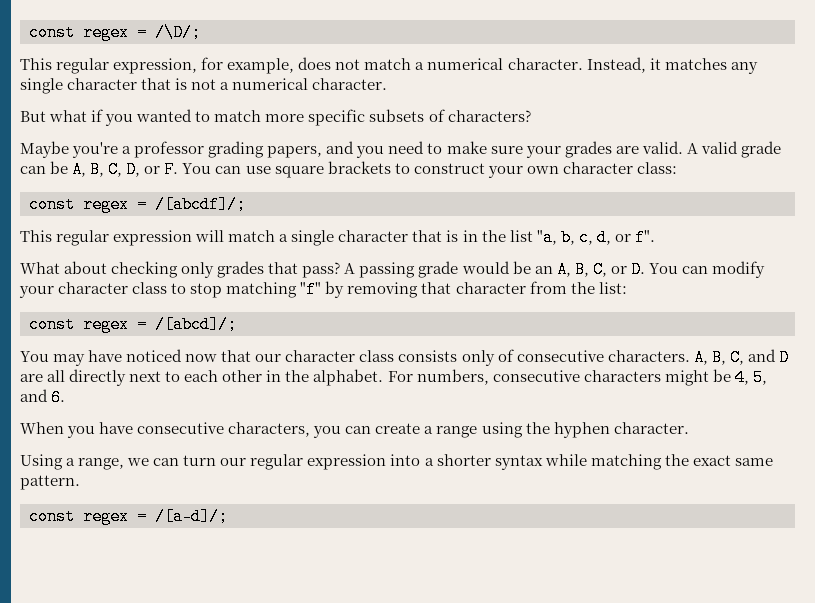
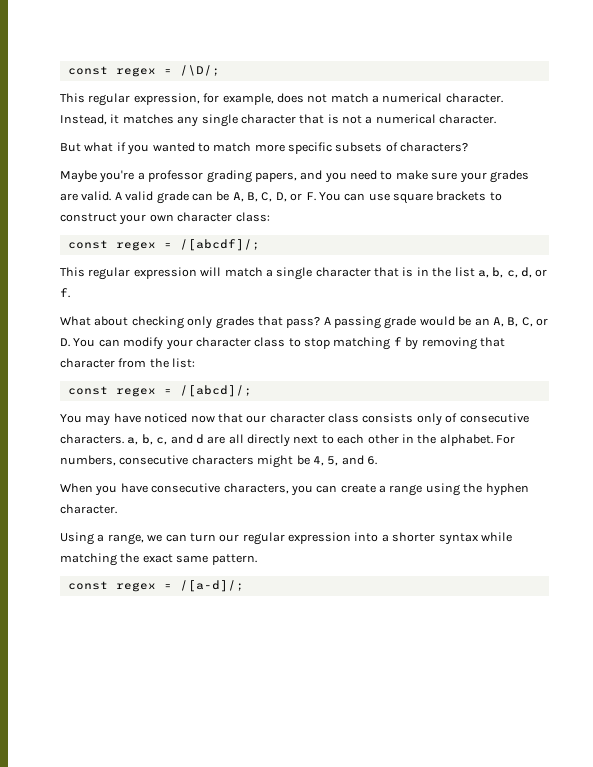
- This regular expression will match a single character that is in the list "a, b, c, d, or f".
+ This regular expression will match a single character that is in the list a, b, c, d, or f.
- A passing grade would be an A, B, C, or D. You can modify your character class to stop matching "f" by removing that character from the list:
+ A passing grade would be an A, B, C, or D. You can modify your character class to stop matching f by removing that character from the list:
- You may have noticed now that our character class consists only of consecutive characters. A, B, C, and D are all directly next to each other in the alphabet.
+ You may have noticed now that our character class consists only of consecutive characters. a, b, c, and d are all directly next to each other in the alphabet.

